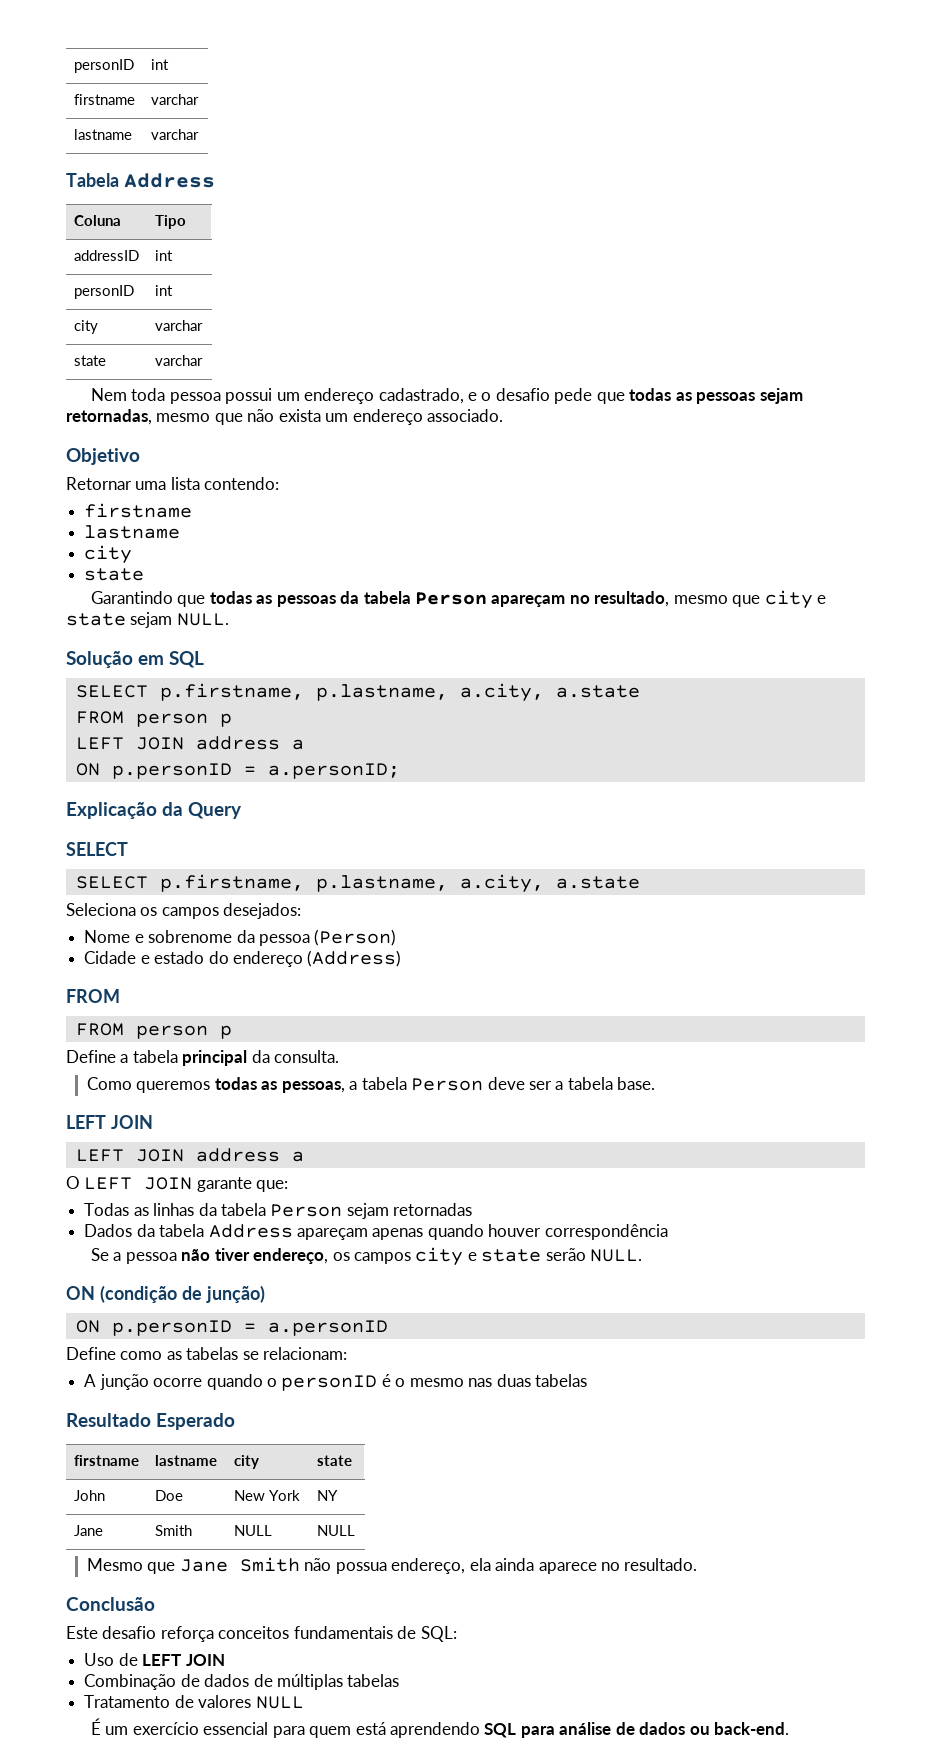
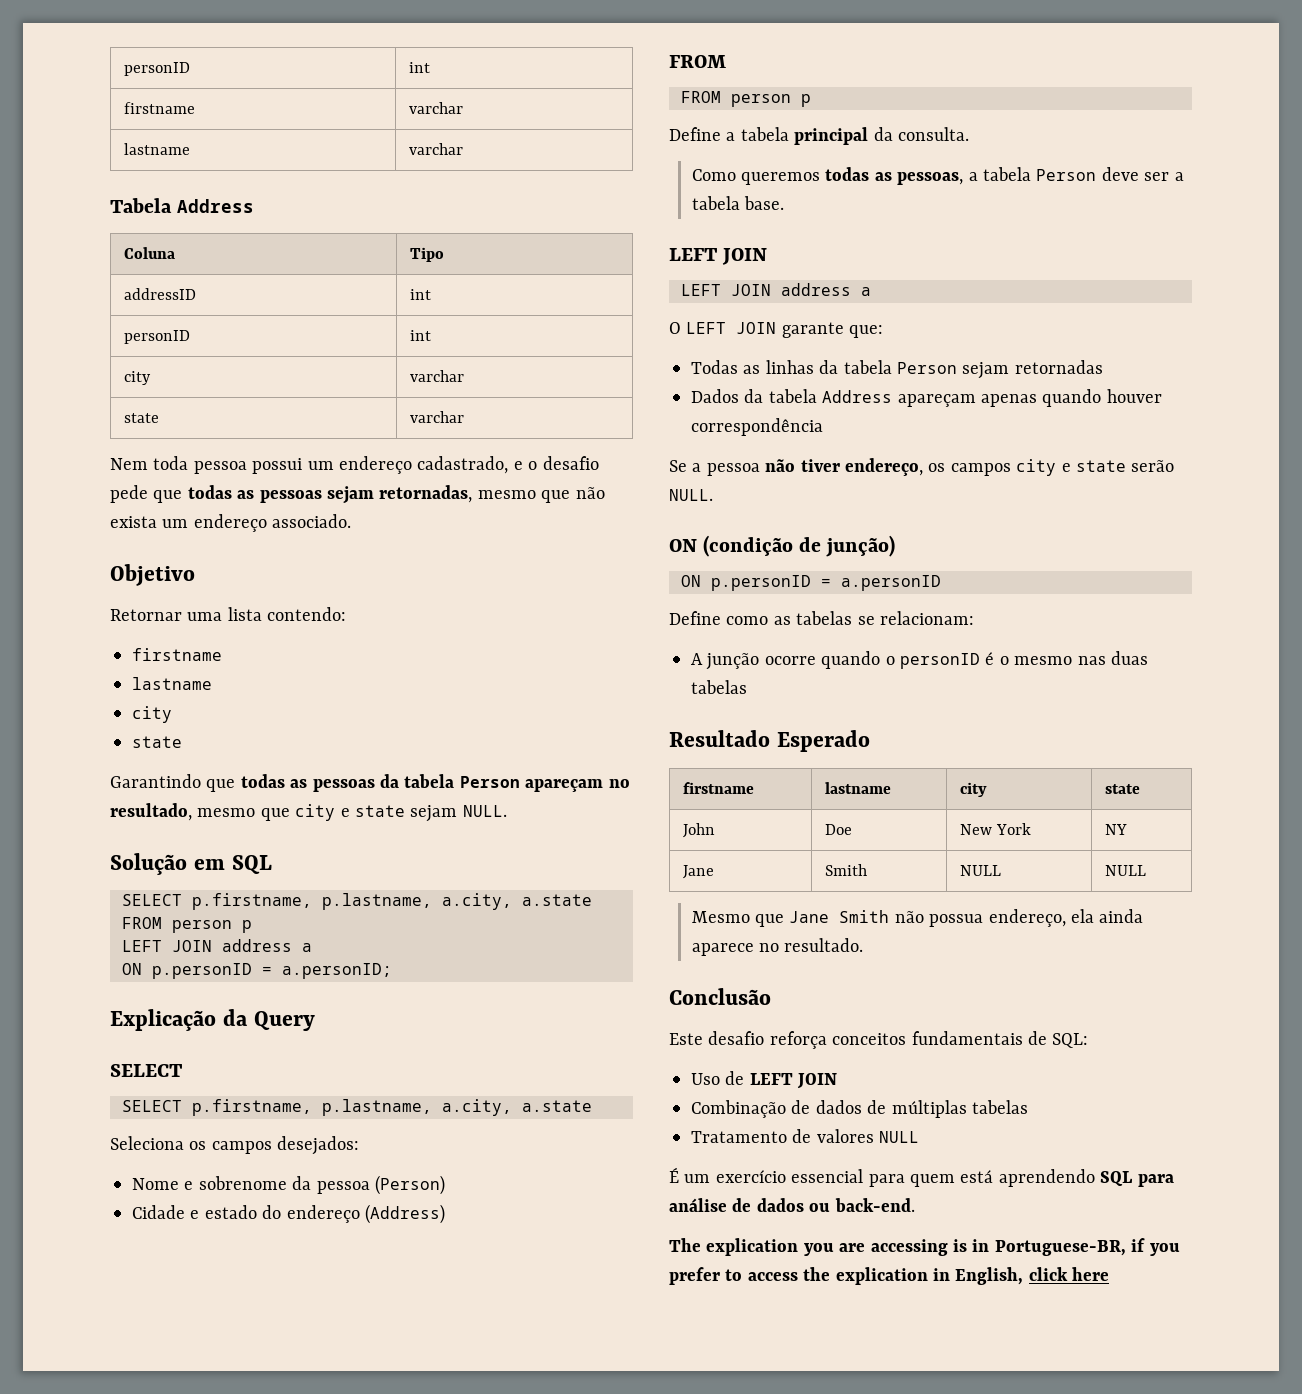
+ The explication you are accessing is in Portuguese-BR, if you prefer to access the explication in English, click here

